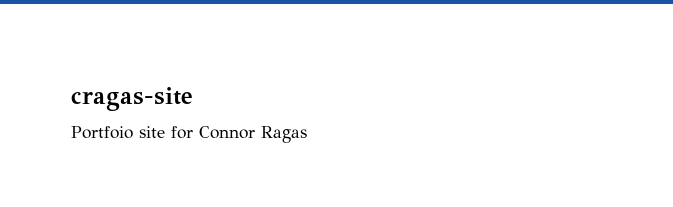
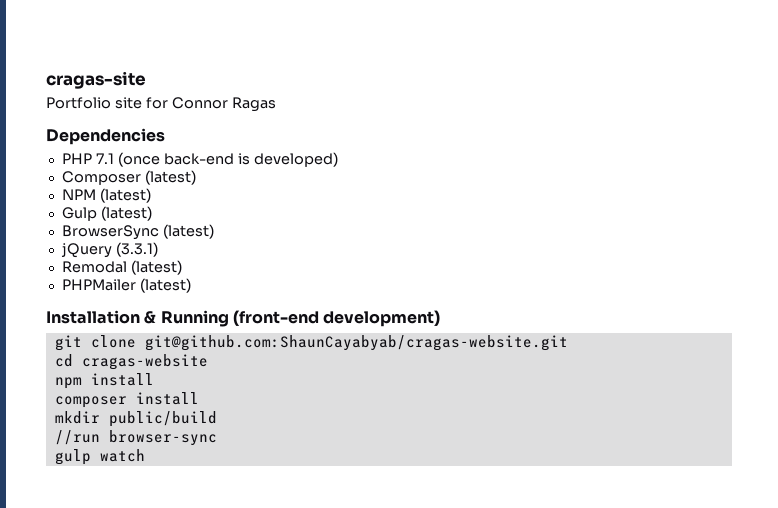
- Portfoio site for Connor Ragas
+ Portfolio site for Connor Ragas
+ Dependencies
+ PHP 7.1 (once back-end is developed)
+ Composer (latest)
+ NPM (latest)
+ Gulp (latest)
+ BrowserSync (latest)
+ jQuery (3.3.1)
+ Remodal (latest)
+ PHPMailer (latest)
+ Installation & Running (front-end development)
+ git clone git@github.com:ShaunCayabyab/cragas-website.git
+ cd cragas-website
+ npm install
+ composer install
+ mkdir public/build
+ //run browser-sync
+ gulp watch

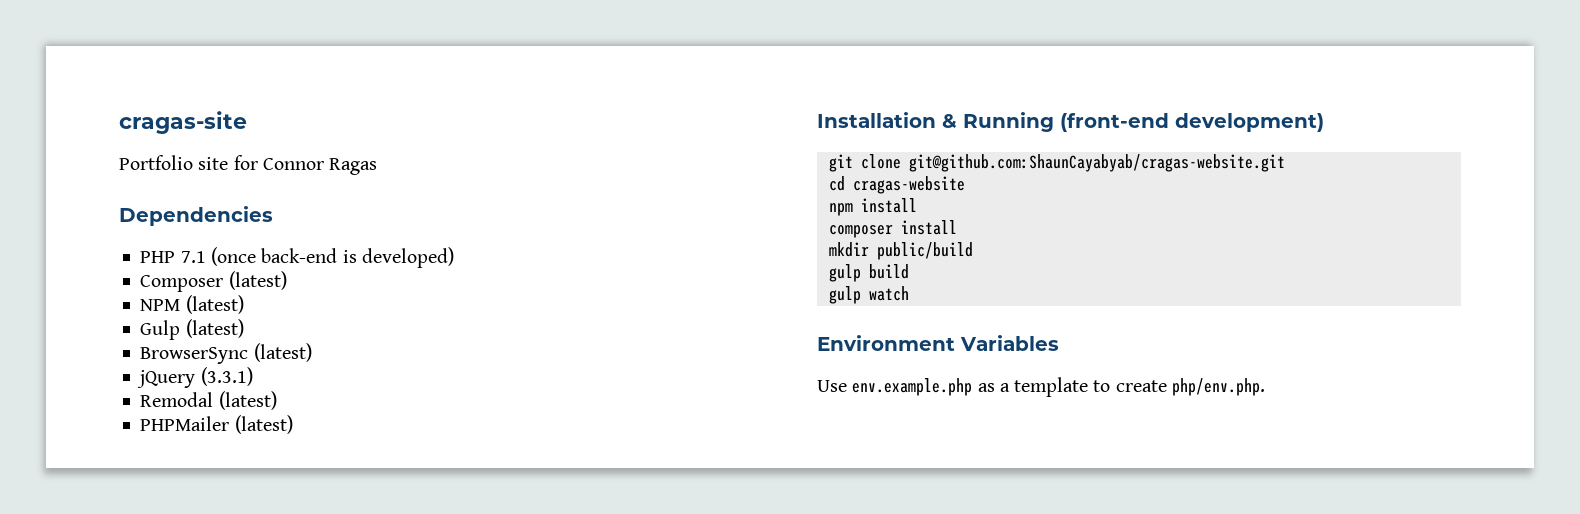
- //run browser-sync
+ gulp build
+ Environment Variables
+ Use env.example.php as a template to create php/env.php.

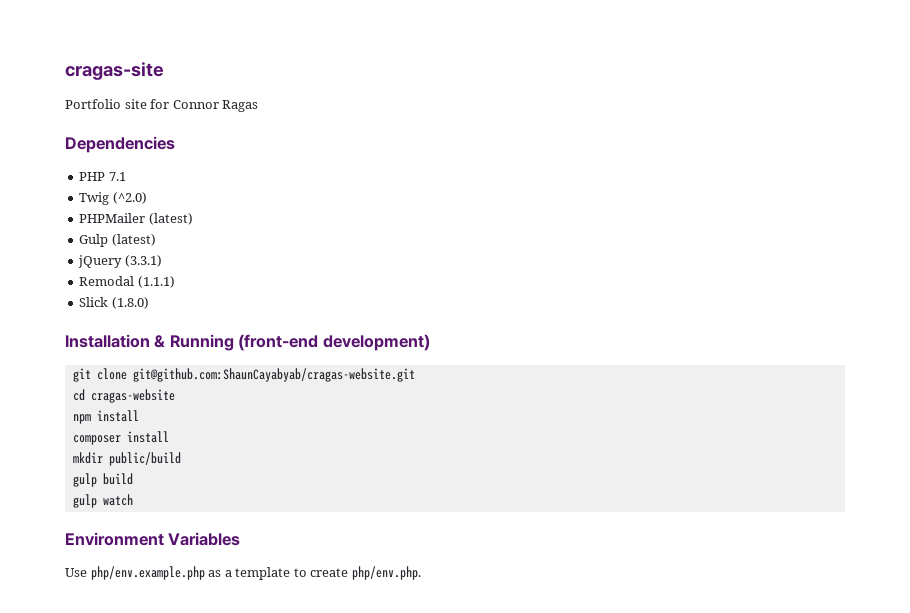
- PHP 7.1 (once back-end is developed)
- Composer (latest)
- NPM (latest)
+ PHP 7.1
+ Twig (^2.0)
+ PHPMailer (latest)
- BrowserSync (latest)
- Remodal (latest)
- PHPMailer (latest)
+ Remodal (1.1.1)
+ Slick (1.8.0)
- Use env.example.php as a template to create php/env.php.
+ Use php/env.example.php as a template to create php/env.php.

